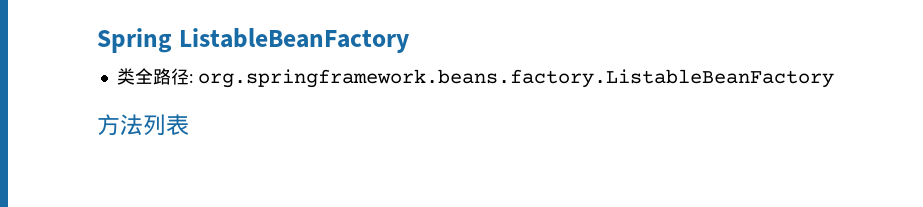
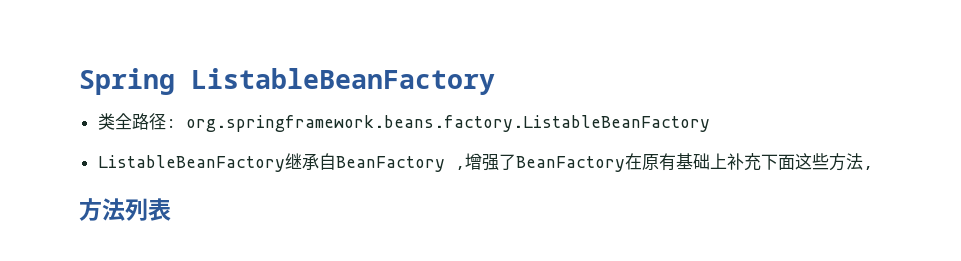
+ ListableBeanFactory继承自BeanFactory ,增强了BeanFactory在原有基础上补充下面这些方法,

